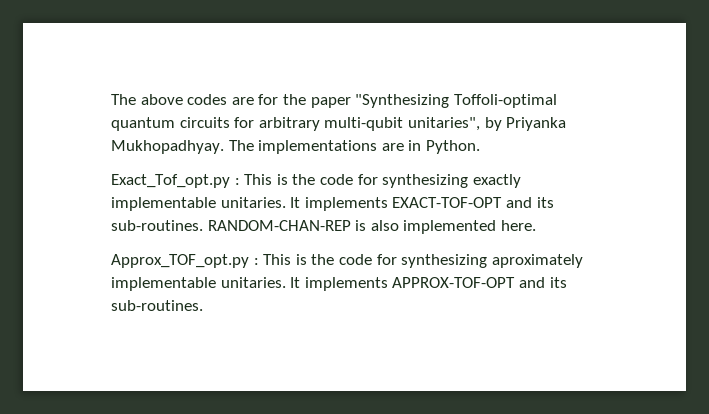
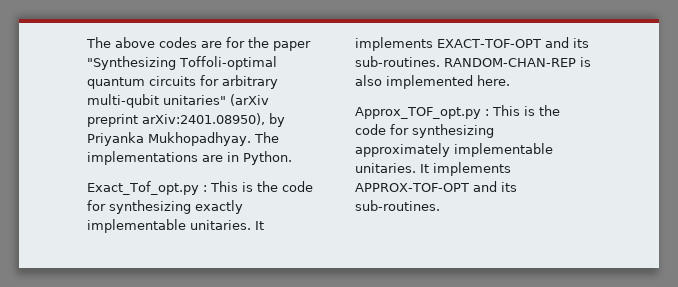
- The above codes are for the paper "Synthesizing Toffoli-optimal quantum circuits for arbitrary multi-qubit unitaries", by Priyanka Mukhopadhyay.
+ The above codes are for the paper "Synthesizing Toffoli-optimal quantum circuits for arbitrary multi-qubit unitaries" (arXiv preprint arXiv:2401.08950), by Priyanka Mukhopadhyay.
- Approx_TOF_opt.py : This is the code for synthesizing aproximately implementable unitaries.
+ Approx_TOF_opt.py : This is the code for synthesizing approximately implementable unitaries.

